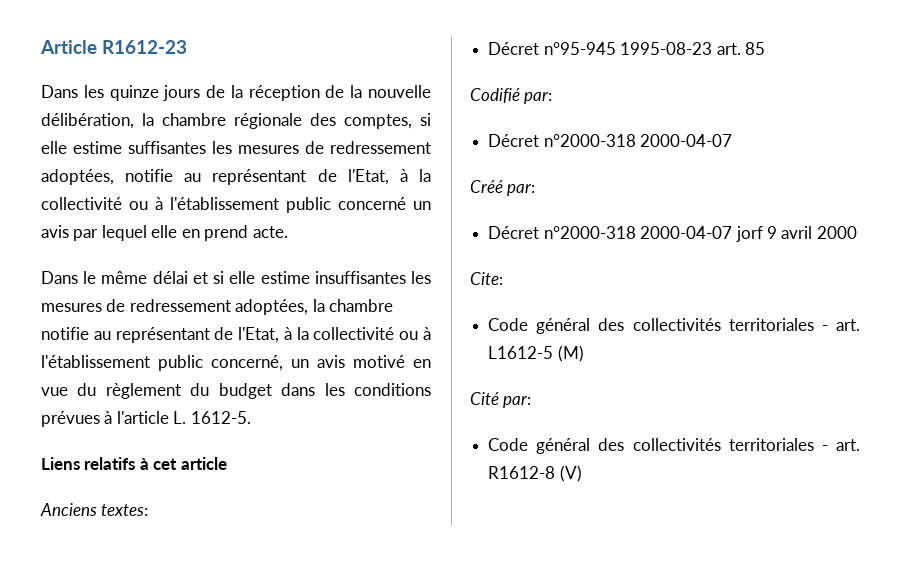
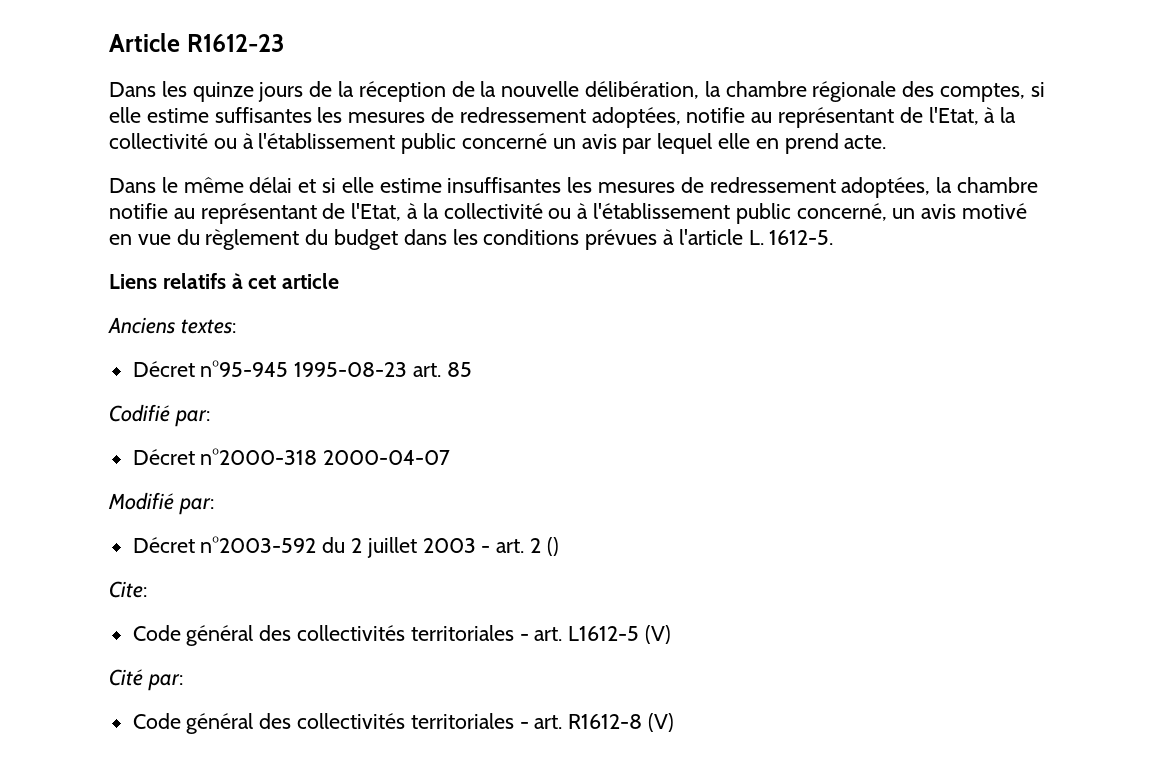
- Créé par:
- Décret n°2000-318 2000-04-07 jorf 9 avril 2000
+ Modifié par:
+ Décret n°2003-592 du 2 juillet 2003 - art. 2 ()
- Code général des collectivités territoriales - art. L1612-5 (M)
+ Code général des collectivités territoriales - art. L1612-5 (V)

